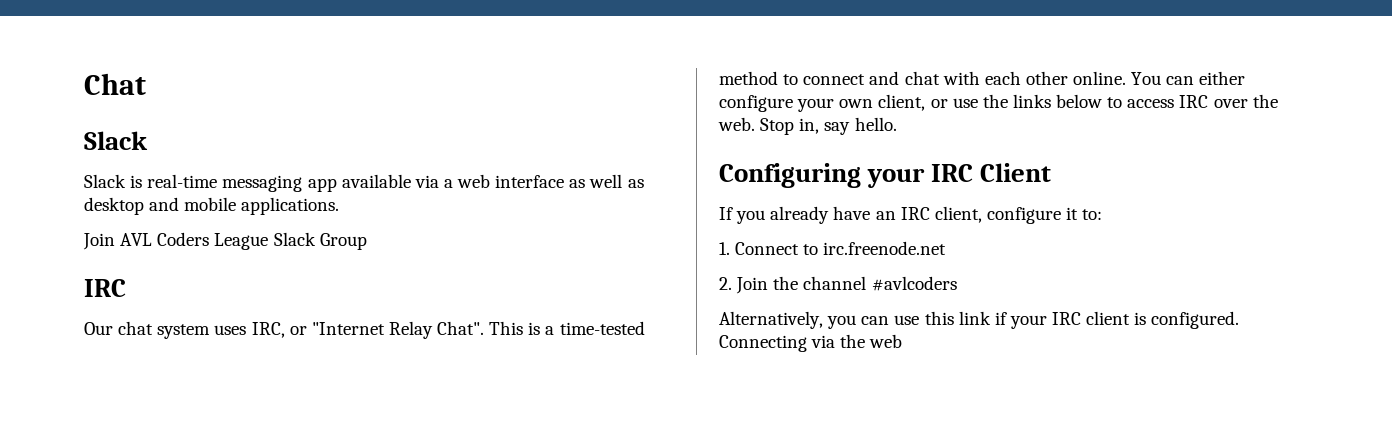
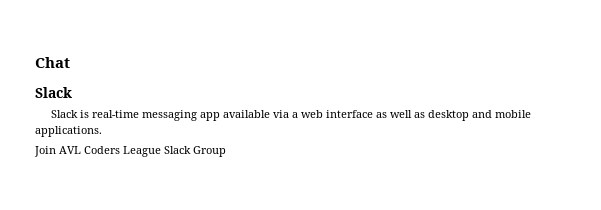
  Join AVL Coders League Slack Group
- IRC
- Our chat system uses IRC, or "Internet Relay Chat". This is a time-tested method to connect and chat with each other online. You can either configure your own client, or use the links below to access IRC over the web. Stop in, say hello.
- Configuring your IRC Client
- If you already have an IRC client, configure it to:
- 1. Connect to irc.freenode.net
- 2. Join the channel #avlcoders
- Alternatively, you can use this link if your IRC client is configured. Connecting via the web

